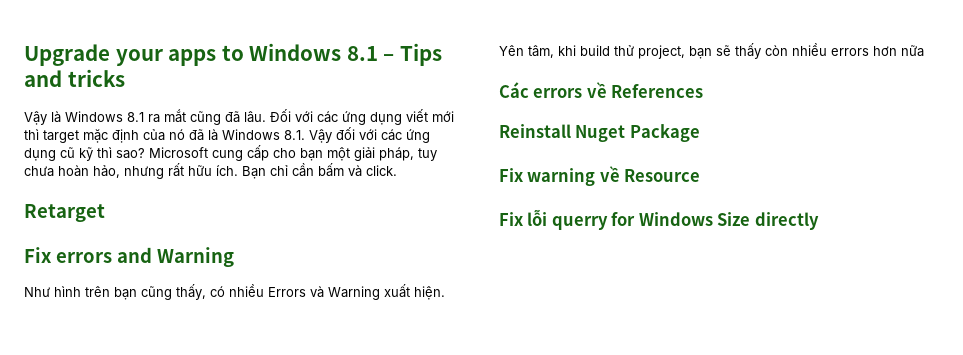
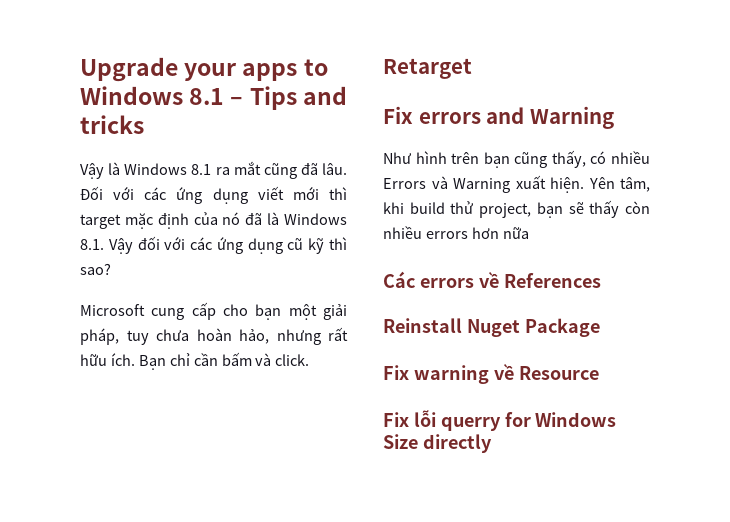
- Đối với các ứng dụng viết mới thì target mặc định của nó đã là Windows 8.1. Vậy đối với các ứng dụng cũ kỹ thì sao? Microsoft cung cấp cho bạn một giải pháp, tuy chưa hoàn hảo, nhưng rất hữu ích.
+ Đối với các ứng dụng viết mới thì target mặc định của nó đã là Windows 8.1. Vậy đối với các ứng dụng cũ kỹ thì sao?
+ Microsoft cung cấp cho bạn một giải pháp, tuy chưa hoàn hảo, nhưng rất hữu ích.

